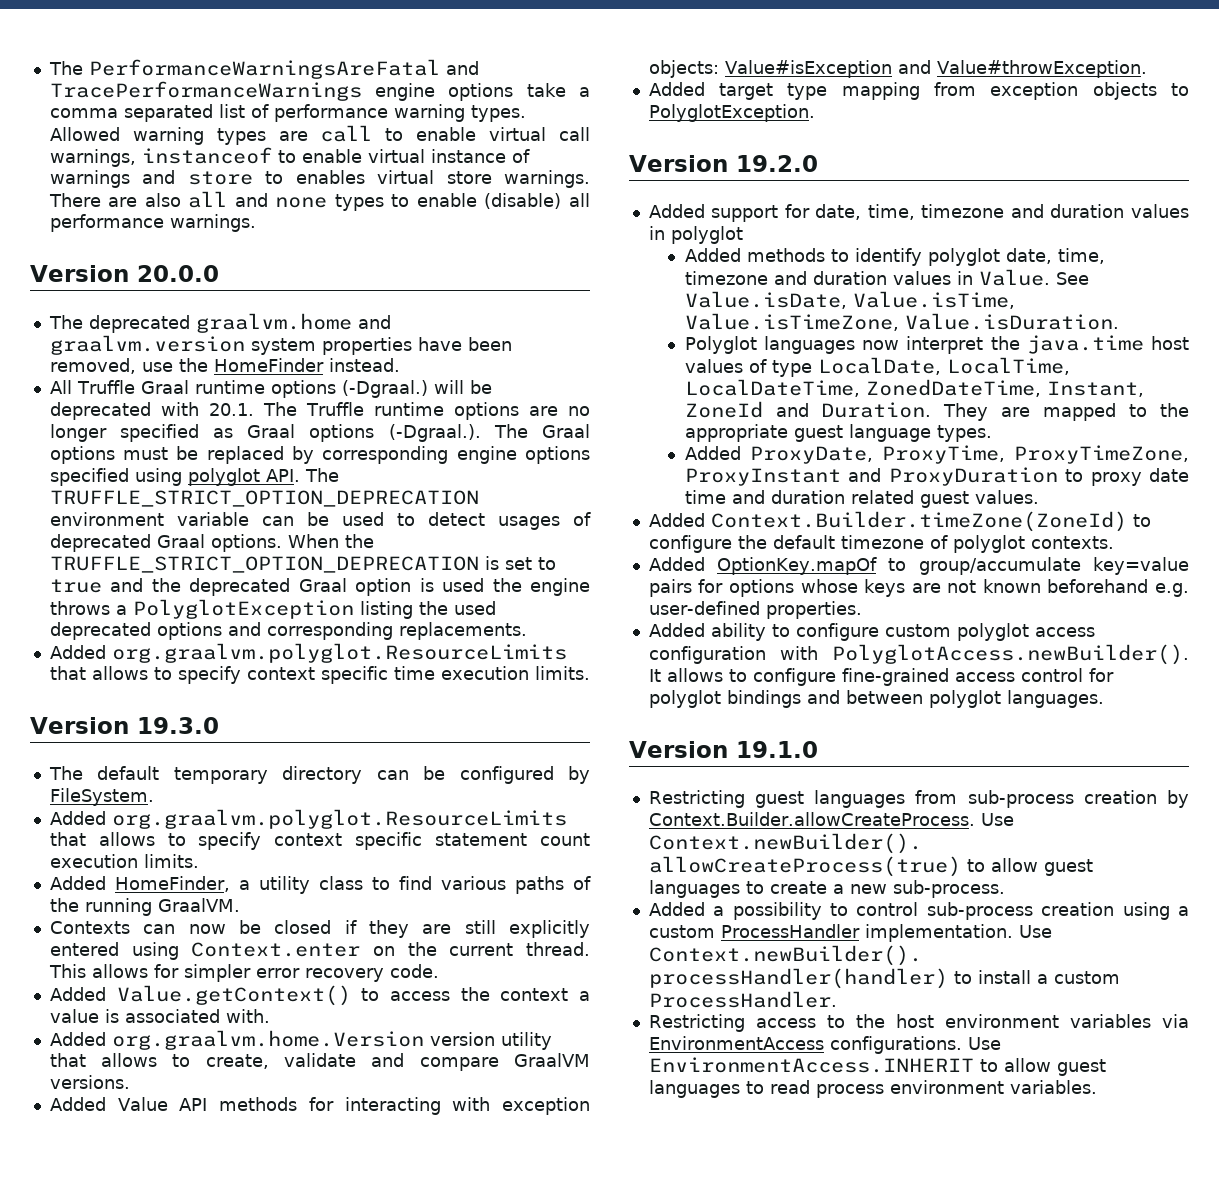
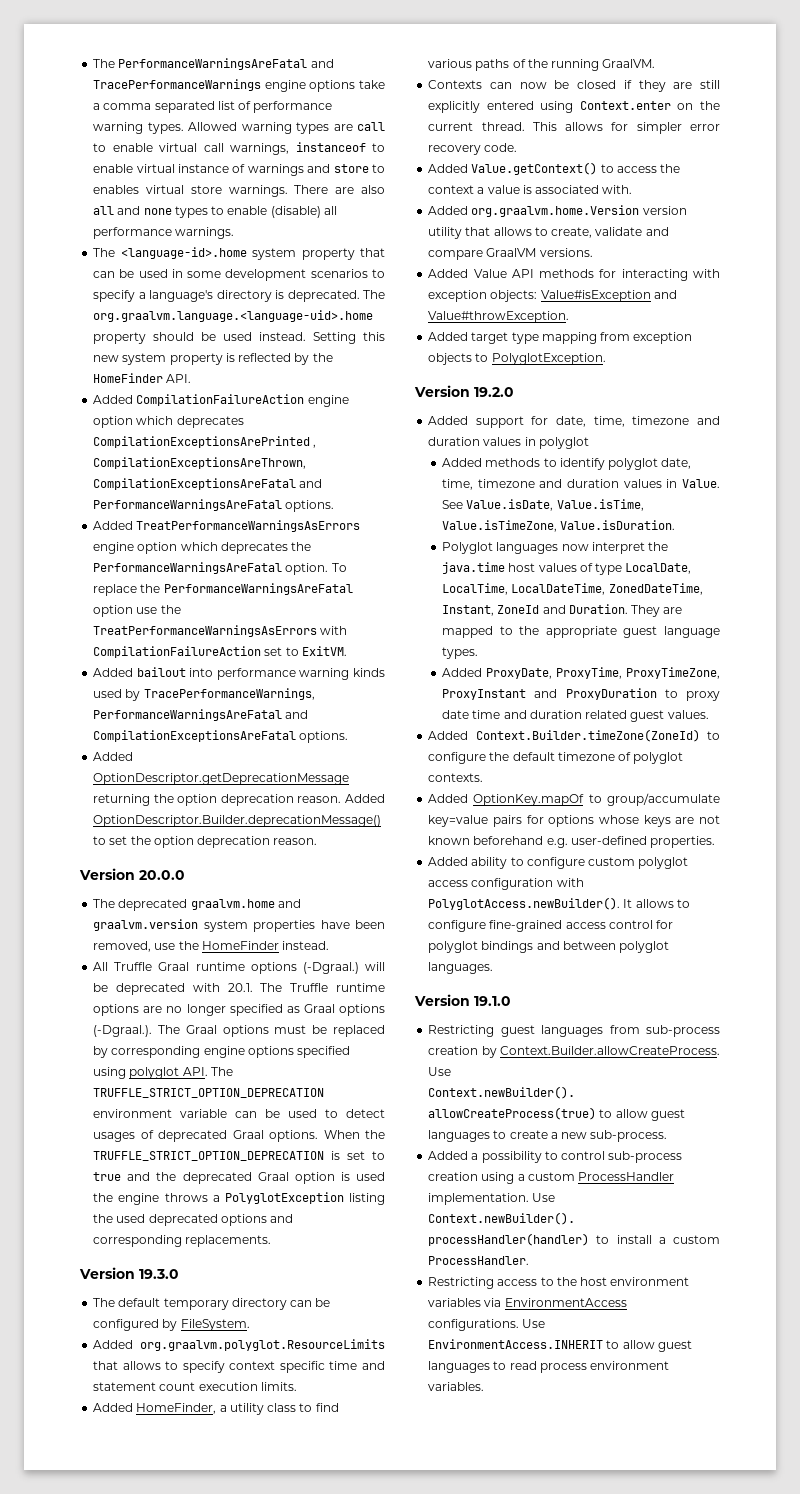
+ The <language-id>.home system property that can be used in some development scenarios to specify a language's directory is deprecated. The org.graalvm.language.<language-uid>.home property should be used instead. Setting this new system property is reflected by the HomeFinder API.
+ Added CompilationFailureAction engine option which deprecates CompilationExceptionsArePrinted , CompilationExceptionsAreThrown, CompilationExceptionsAreFatal and PerformanceWarningsAreFatal options.
+ Added TreatPerformanceWarningsAsErrors engine option which deprecates the PerformanceWarningsAreFatal option. To replace the PerformanceWarningsAreFatal option use the TreatPerformanceWarningsAsErrors with CompilationFailureAction set to ExitVM.
+ Added bailout into performance warning kinds used by TracePerformanceWarnings, PerformanceWarningsAreFatal and CompilationExceptionsAreFatal options.
+ Added OptionDescriptor.getDeprecationMessage returning the option deprecation reason. Added OptionDescriptor.Builder.deprecationMessage() to set the option deprecation reason.
- Added org.graalvm.polyglot.ResourceLimits that allows to specify context specific time execution limits.
- Added org.graalvm.polyglot.ResourceLimits that allows to specify context specific statement count execution limits.
+ Added org.graalvm.polyglot.ResourceLimits that allows to specify context specific time and statement count execution limits.

